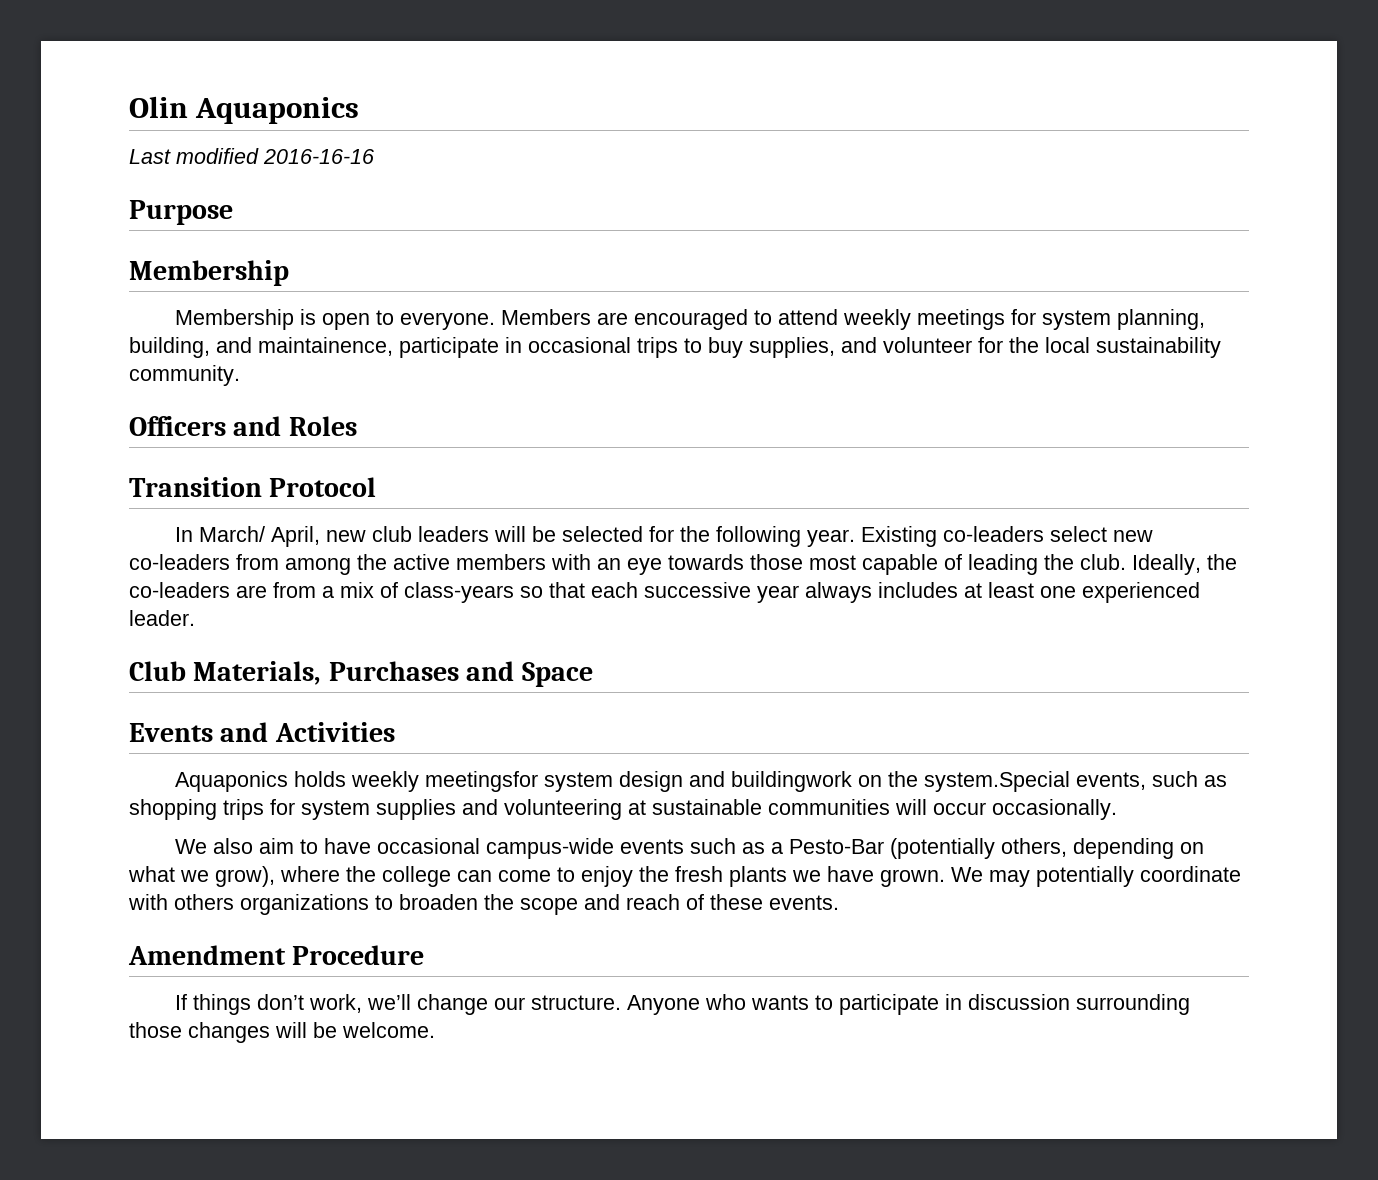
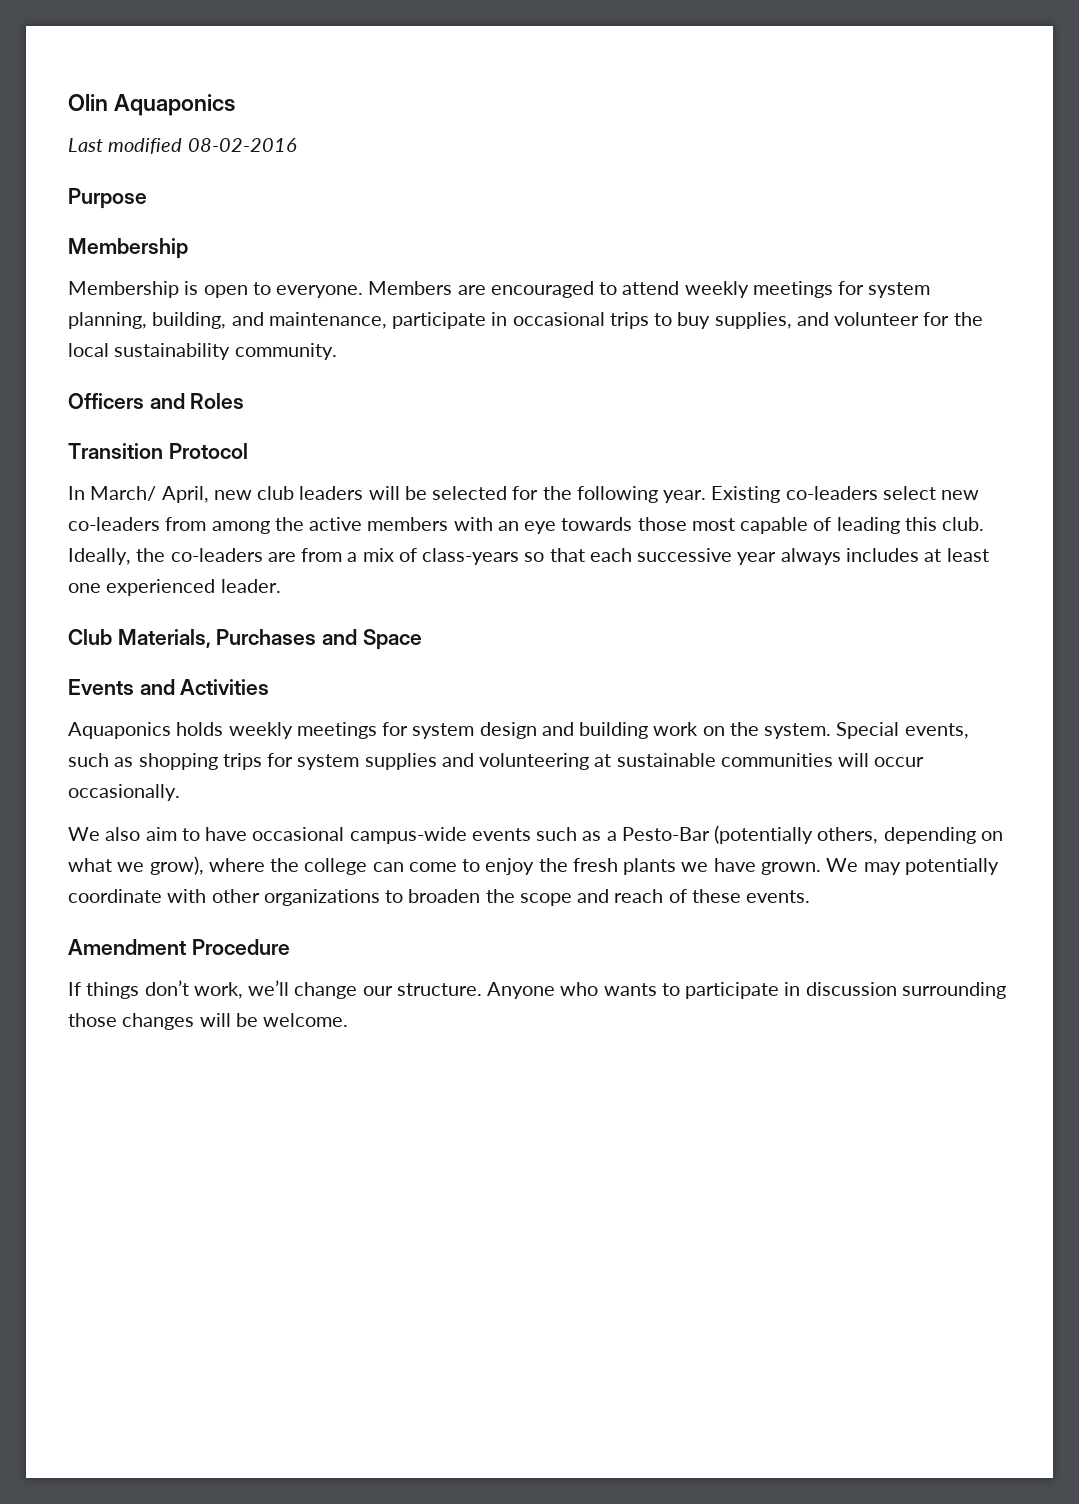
- Last modified 2016-16-16
+ Last modified 08-02-2016
- Members are encouraged to attend weekly meetings for system planning, building, and maintainence, participate in occasional trips to buy supplies, and volunteer for the local sustainability community.
+ Members are encouraged to attend weekly meetings for system planning, building, and maintenance, participate in occasional trips to buy supplies, and volunteer for the local sustainability community.
- Existing co-leaders select new co-leaders from among the active members with an eye towards those most capable of leading the club.
+ Existing co-leaders select new co-leaders from among the active members with an eye towards those most capable of leading this club.
- Aquaponics holds weekly meetingsfor system design and buildingwork on the system.Special events, such as shopping trips for system supplies and volunteering at sustainable communities will occur occasionally.
+ Aquaponics holds weekly meetings for system design and building work on the system. Special events, such as shopping trips for system supplies and volunteering at sustainable communities will occur occasionally.
- We may potentially coordinate with others organizations to broaden the scope and reach of these events.
+ We may potentially coordinate with other organizations to broaden the scope and reach of these events.

